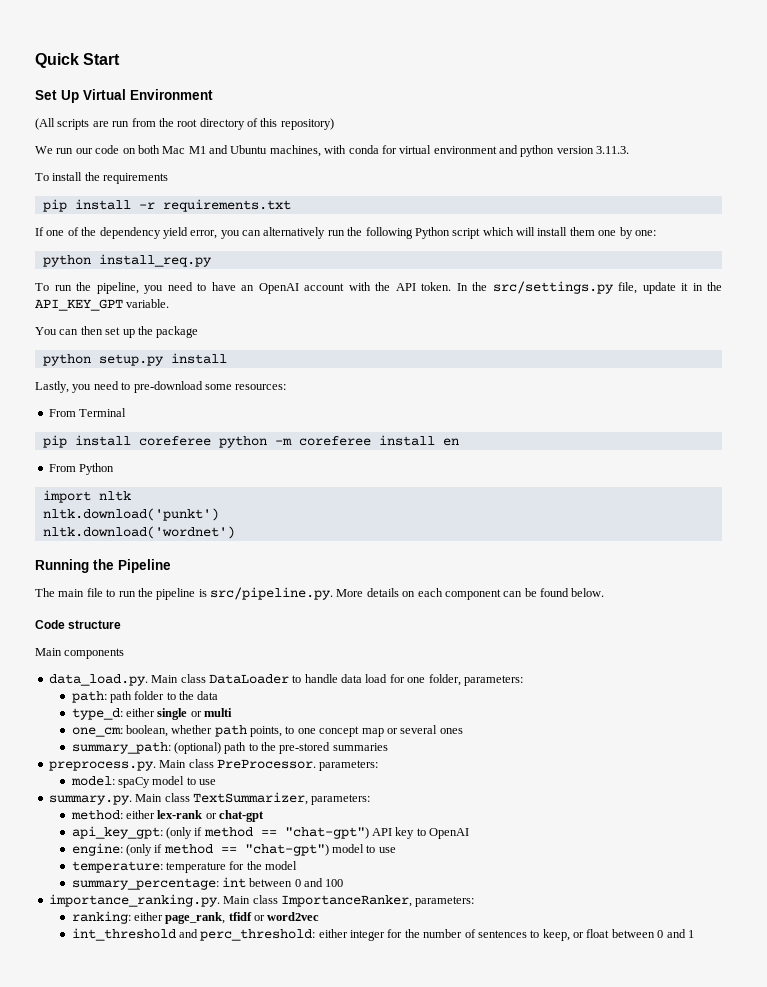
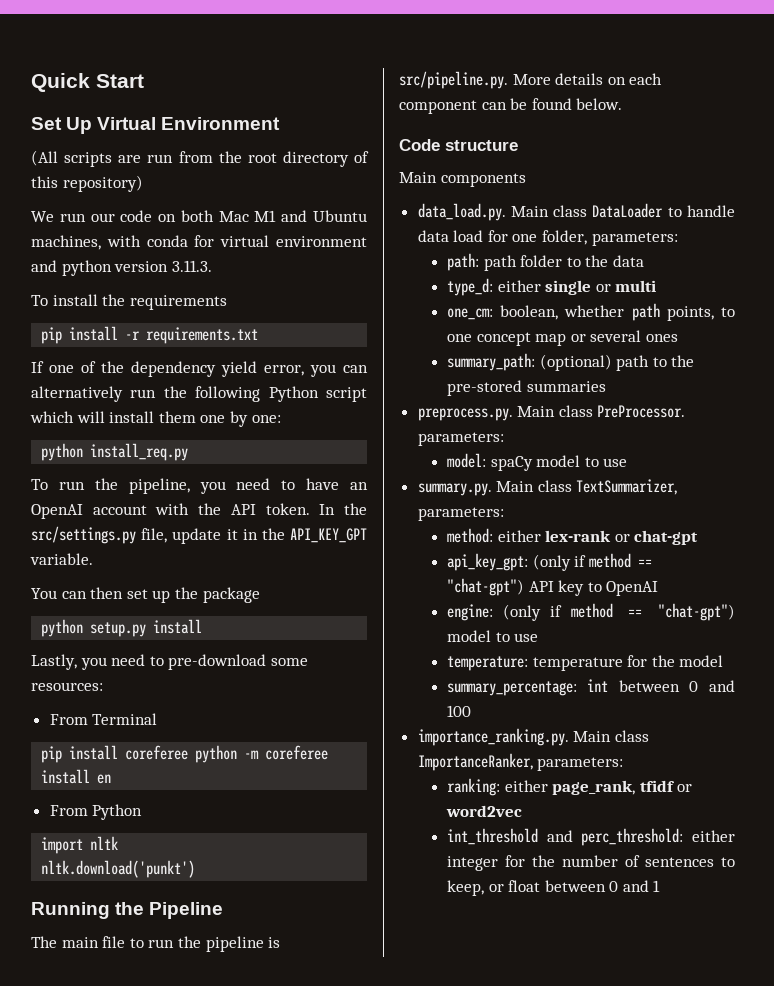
- nltk.download('wordnet')

